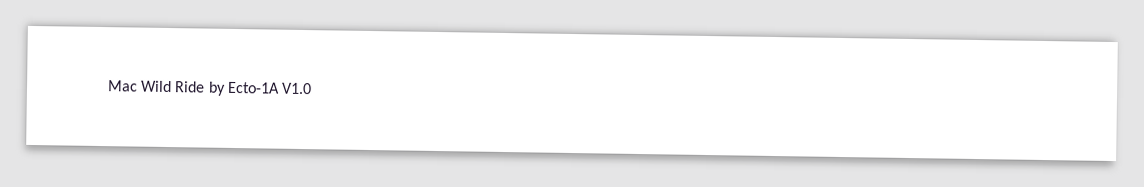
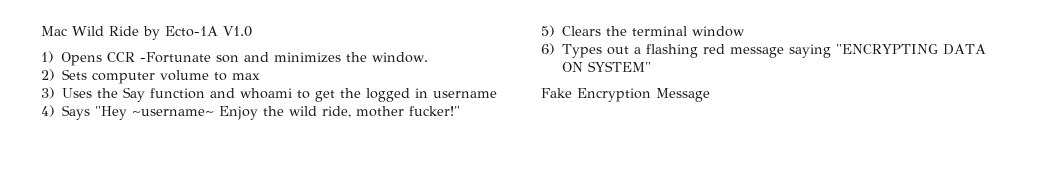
+ 1) Opens CCR -Fortunate son and minimizes the window.
+ 2) Sets computer volume to max
+ 3) Uses the Say function and whoami to get the logged in username
+ 4) Says "Hey ~username~ Enjoy the wild ride, mother fucker!"
+ 5) Clears the terminal window
+ 6) Types out a flashing red message saying "ENCRYPTING DATA ON SYSTEM"
+ Fake Encryption Message

